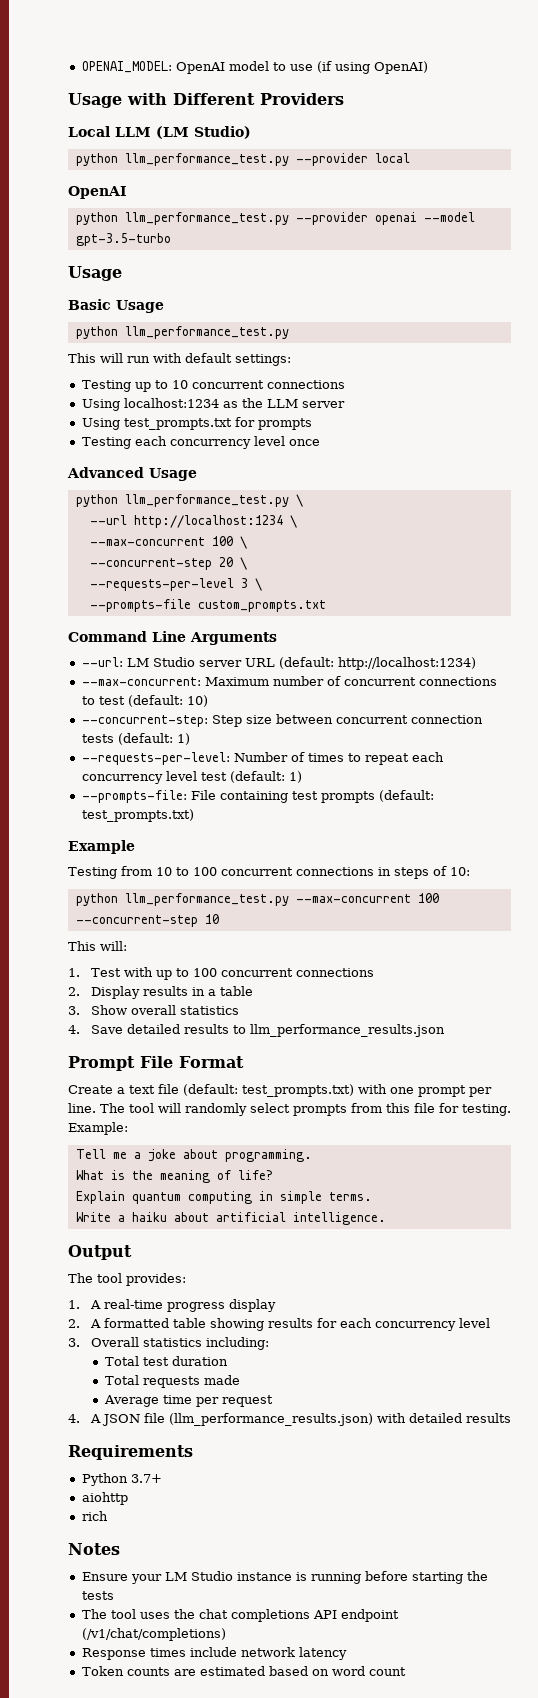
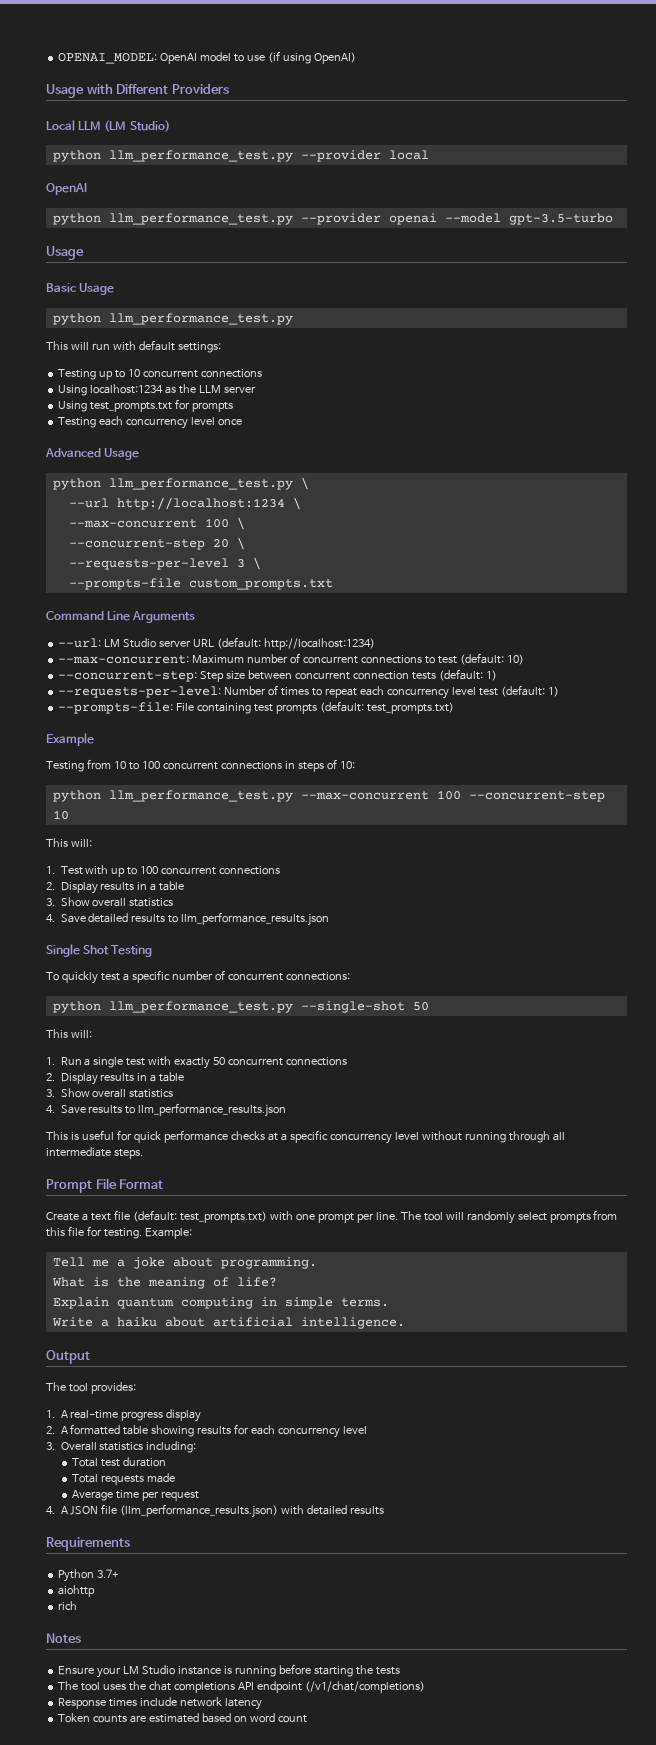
+ Single Shot Testing
+ To quickly test a specific number of concurrent connections:
+ python llm_performance_test.py --single-shot 50
+ This will:
+ 1. Run a single test with exactly 50 concurrent connections
+ 2. Display results in a table
+ 3. Show overall statistics
+ 4. Save results to llm_performance_results.json
+ This is useful for quick performance checks at a specific concurrency level without running through all intermediate steps.

